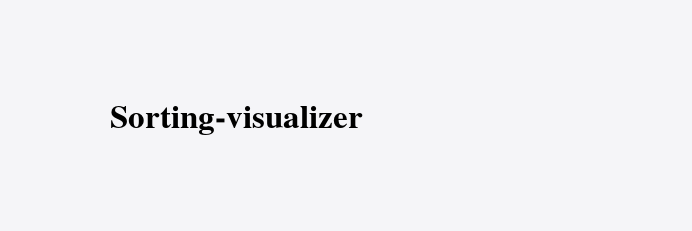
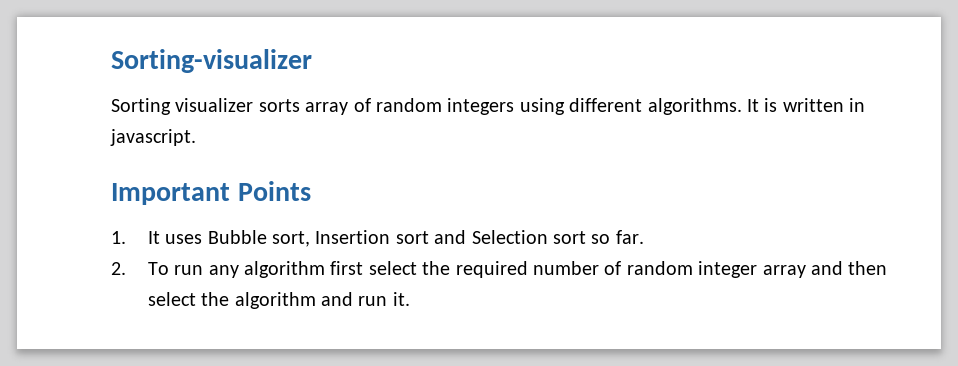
+ Sorting visualizer sorts array of random integers using different algorithms. It is written in javascript.
+ Important Points
+ 1. It uses Bubble sort, Insertion sort and Selection sort so far.
+ 2. To run any algorithm first select the required number of random integer array and then select the algorithm and run it.

